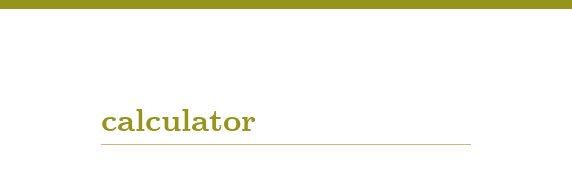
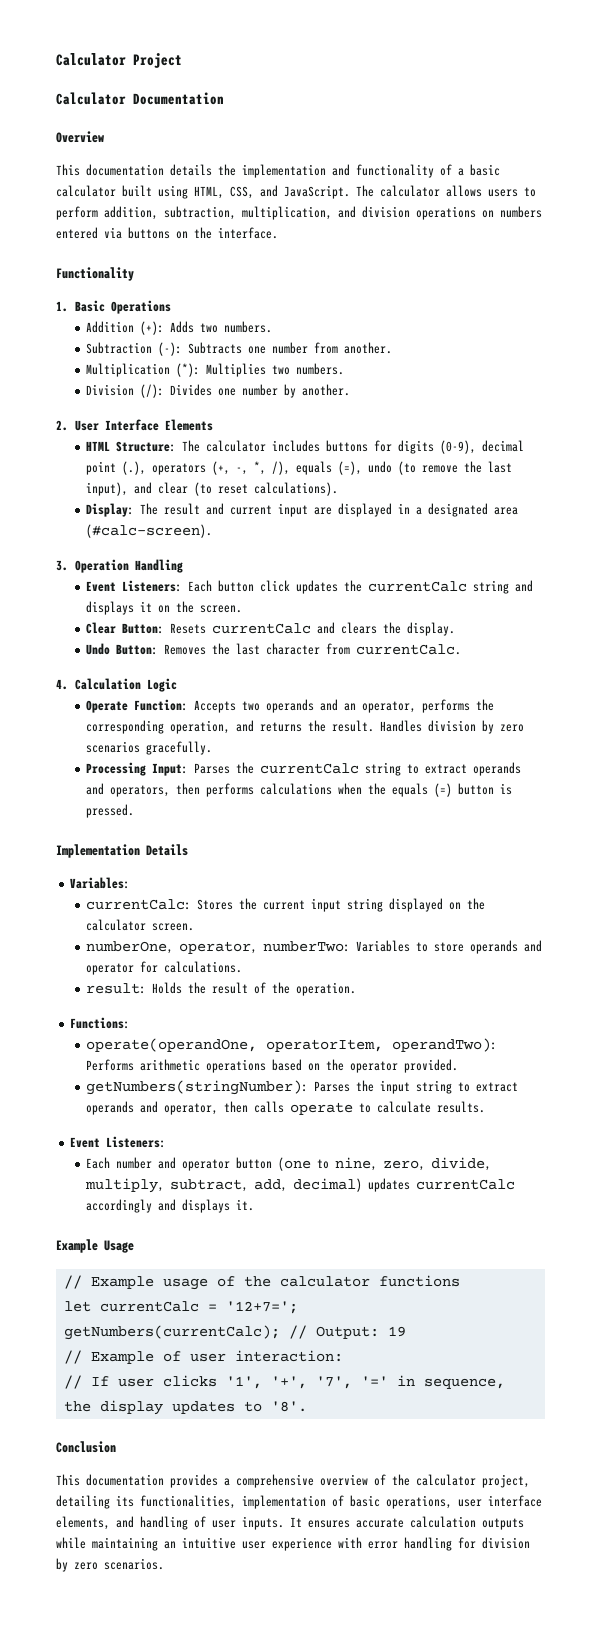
- calculator
+ Calculator Project
+ Calculator Documentation
+ Overview
+ This documentation details the implementation and functionality of a basic calculator built using HTML, CSS, and JavaScript. The calculator allows users to perform addition, subtraction, multiplication, and division operations on numbers entered via buttons on the interface.
+ Functionality
+ 1. Basic Operations
+ Addition (+): Adds two numbers.
+ Subtraction (-): Subtracts one number from another.
+ Multiplication (*): Multiplies two numbers.
+ Division (/): Divides one number by another.
+ 2. User Interface Elements
+ HTML Structure: The calculator includes buttons for digits (0-9), decimal point (.), operators (+, -, *, /), equals (=), undo (to remove the last input), and clear (to reset calculations).
+ Display: The result and current input are displayed in a designated area (#calc-screen).
+ 3. Operation Handling
+ Event Listeners: Each button click updates the currentCalc string and displays it on the screen.
+ Clear Button: Resets currentCalc and clears the display.
+ Undo Button: Removes the last character from currentCalc.
+ 4. Calculation Logic
+ Operate Function: Accepts two operands and an operator, performs the corresponding operation, and returns the result. Handles division by zero scenarios gracefully.
+ Processing Input: Parses the currentCalc string to extract operands and operators, then performs calculations when the equals (=) button is pressed.
+ Implementation Details
+ Variables:
+ currentCalc: Stores the current input string displayed on the calculator screen.
+ numberOne, operator, numberTwo: Variables to store operands and operator for calculations.
+ result: Holds the result of the operation.
+ Functions:
+ operate(operandOne, operatorItem, operandTwo): Performs arithmetic operations based on the operator provided.
+ getNumbers(stringNumber): Parses the input string to extract operands and operator, then calls operate to calculate results.
+ Event Listeners:
+ Each number and operator button (one to nine, zero, divide, multiply, subtract, add, decimal) updates currentCalc accordingly and displays it.
+ Example Usage
+ // Example usage of the calculator functions
+ let currentCalc = '12+7=';
+ getNumbers(currentCalc); // Output: 19
+ // Example of user interaction:
+ // If user clicks '1', '+', '7', '=' in sequence, the display updates to '8'.
+ Conclusion
+ This documentation provides a comprehensive overview of the calculator project, detailing its functionalities, implementation of basic operations, user interface elements, and handling of user inputs. It ensures accurate calculation outputs while maintaining an intuitive user experience with error handling for division by zero scenarios.

